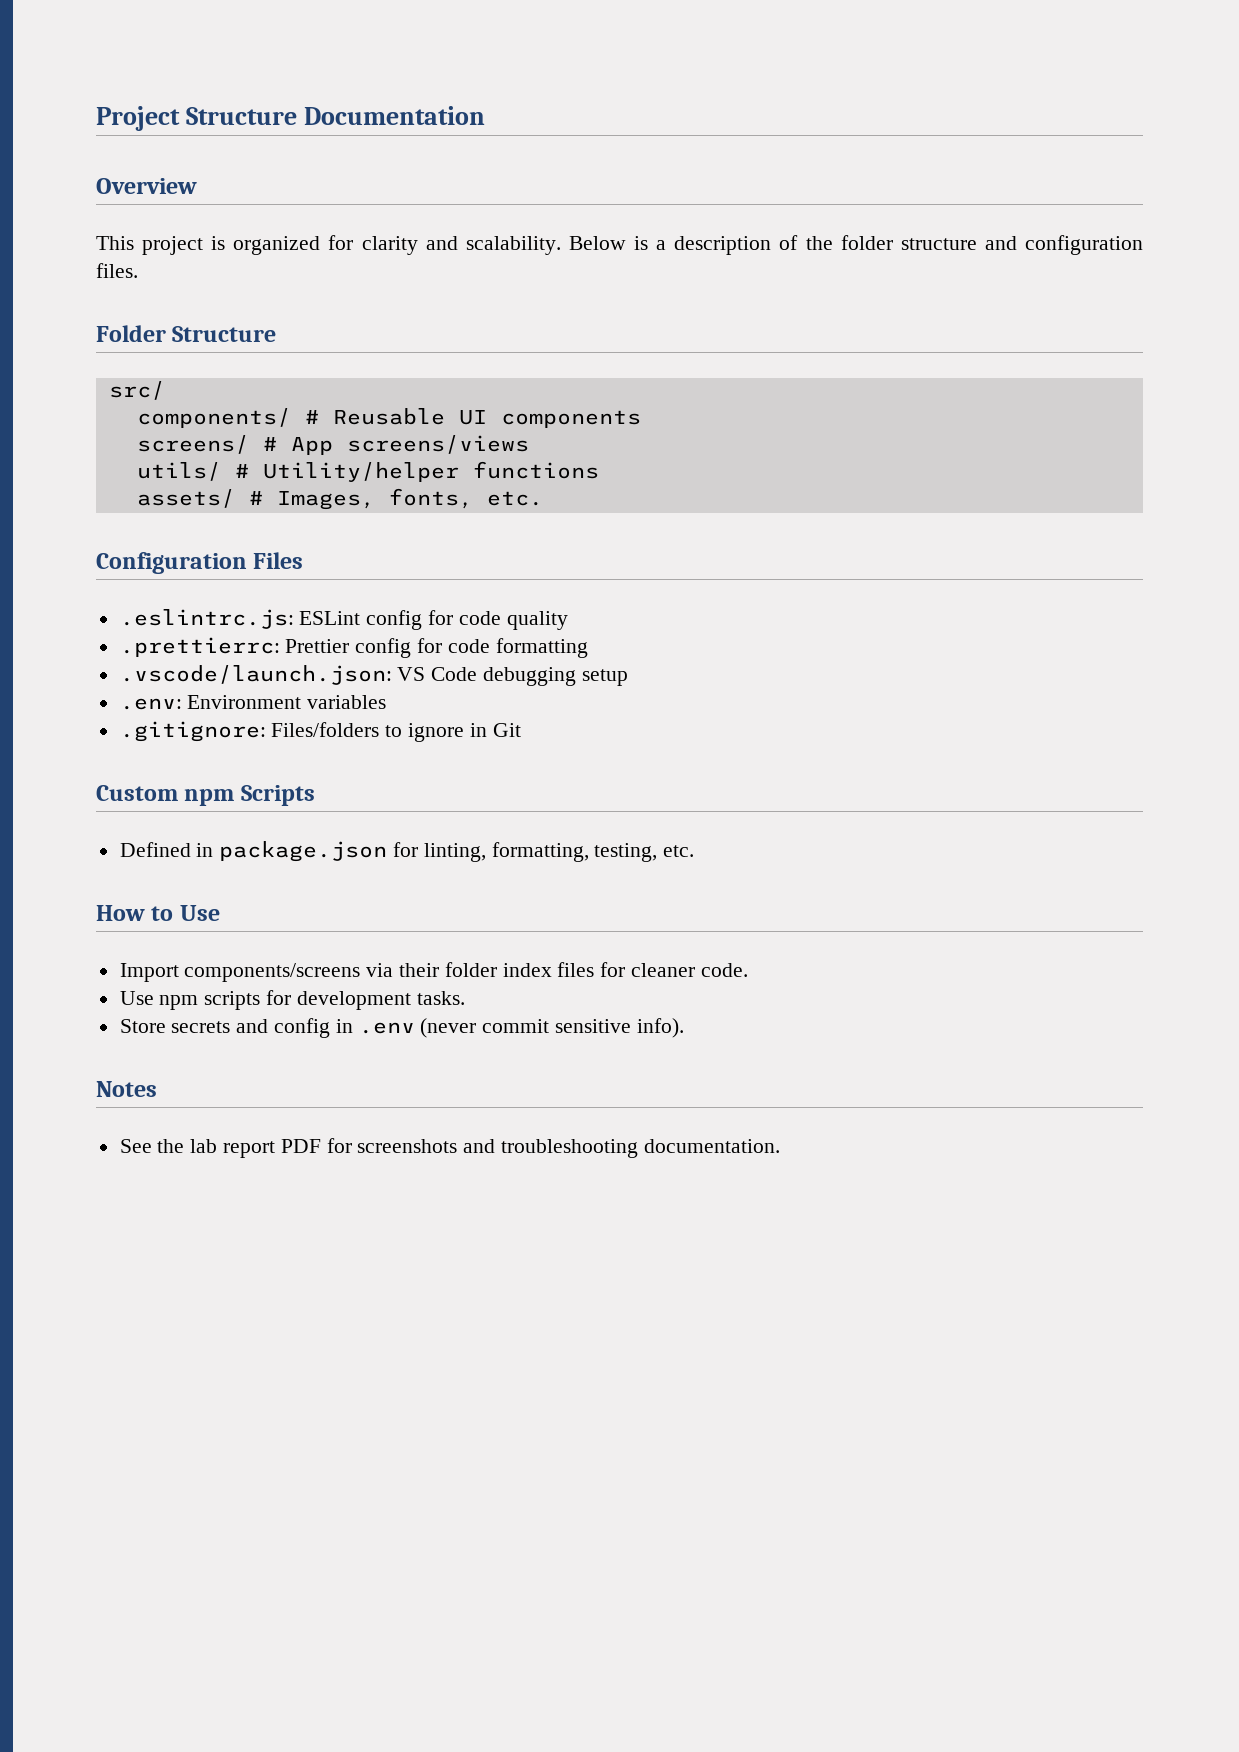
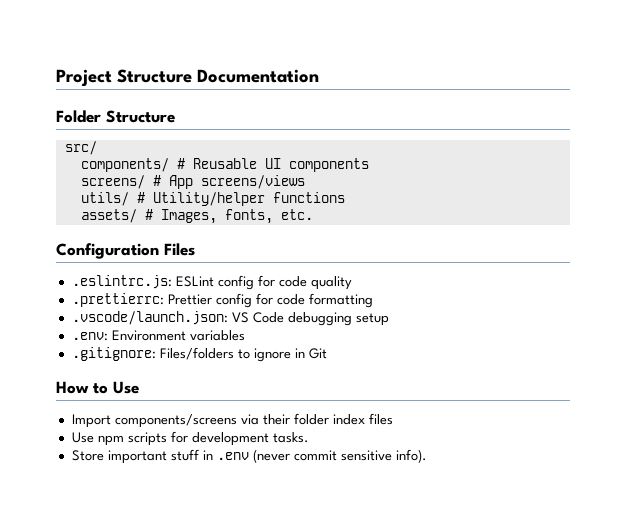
- Overview
- This project is organized for clarity and scalability. Below is a description of the folder structure and configuration files.
- Custom npm Scripts
- Defined in package.json for linting, formatting, testing, etc.
- Import components/screens via their folder index files for cleaner code.
+ Import components/screens via their folder index files
- Store secrets and config in .env (never commit sensitive info).
+ Store important stuff in .env (never commit sensitive info).
- Notes
- See the lab report PDF for screenshots and troubleshooting documentation.

